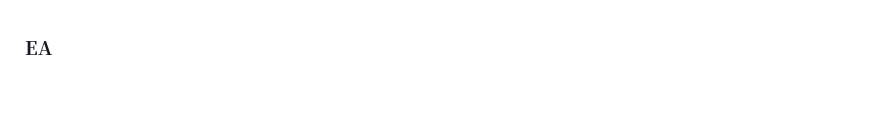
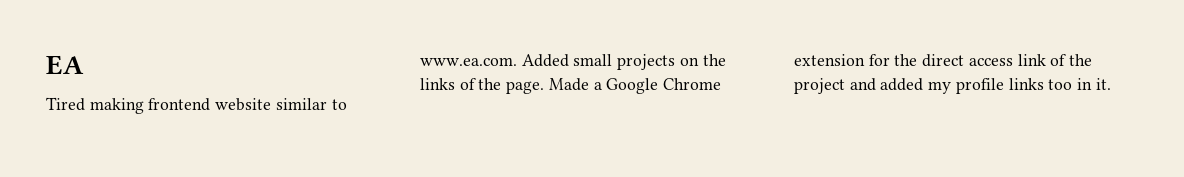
+ Tired making frontend website similar to www.ea.com. Added small projects on the links of the page. Made a Google Chrome extension for the direct access link of the project and added my profile links too in it.

